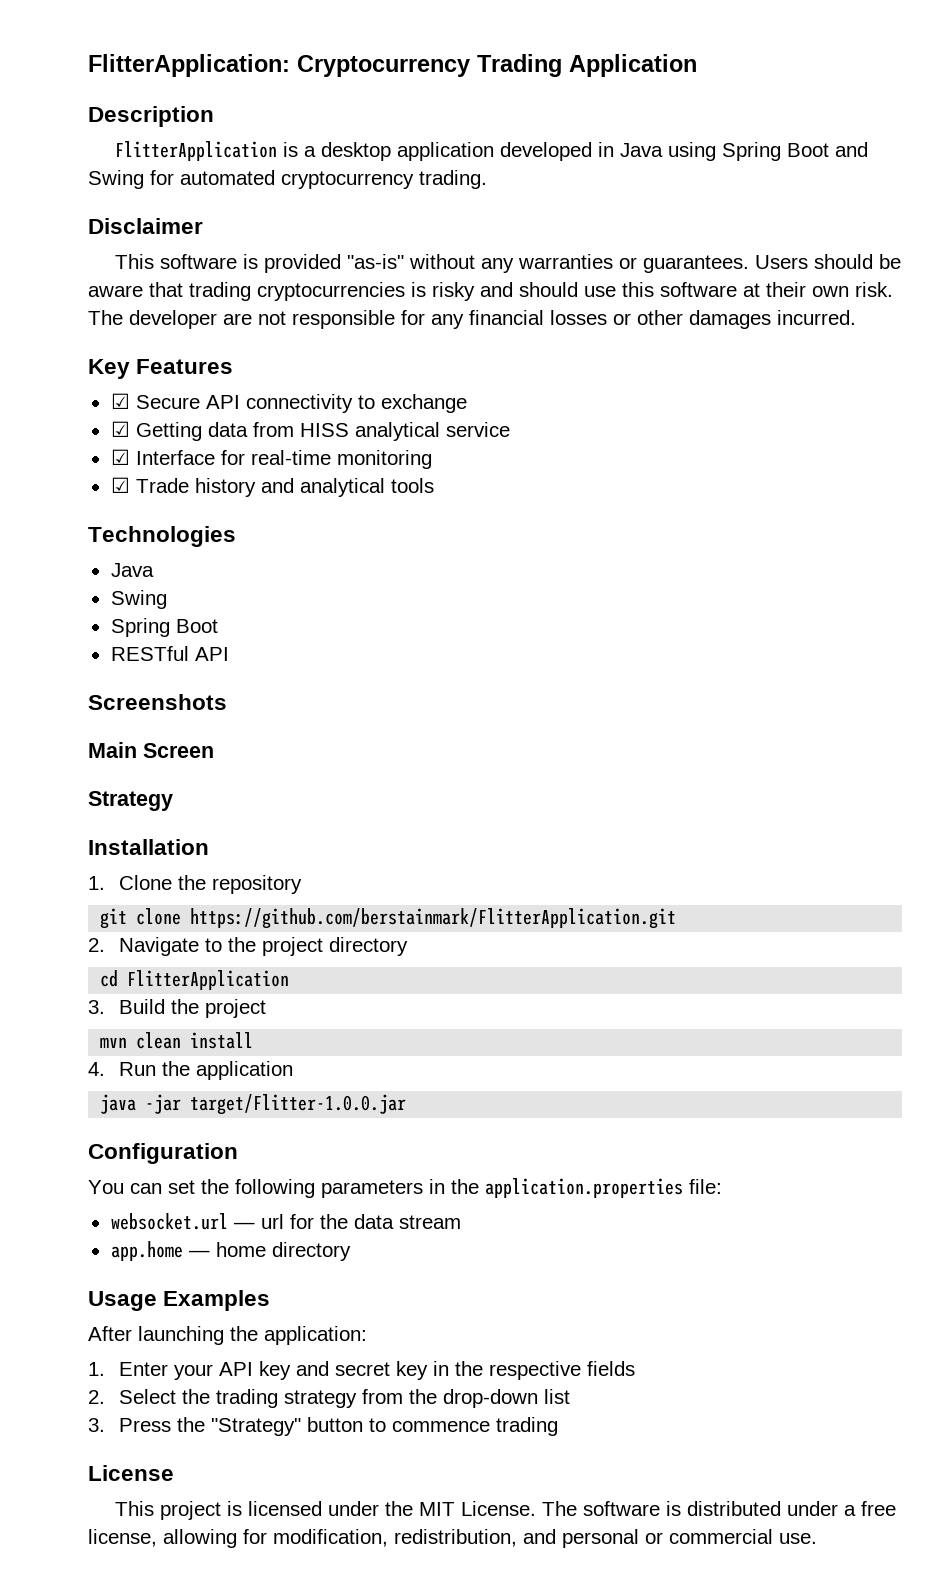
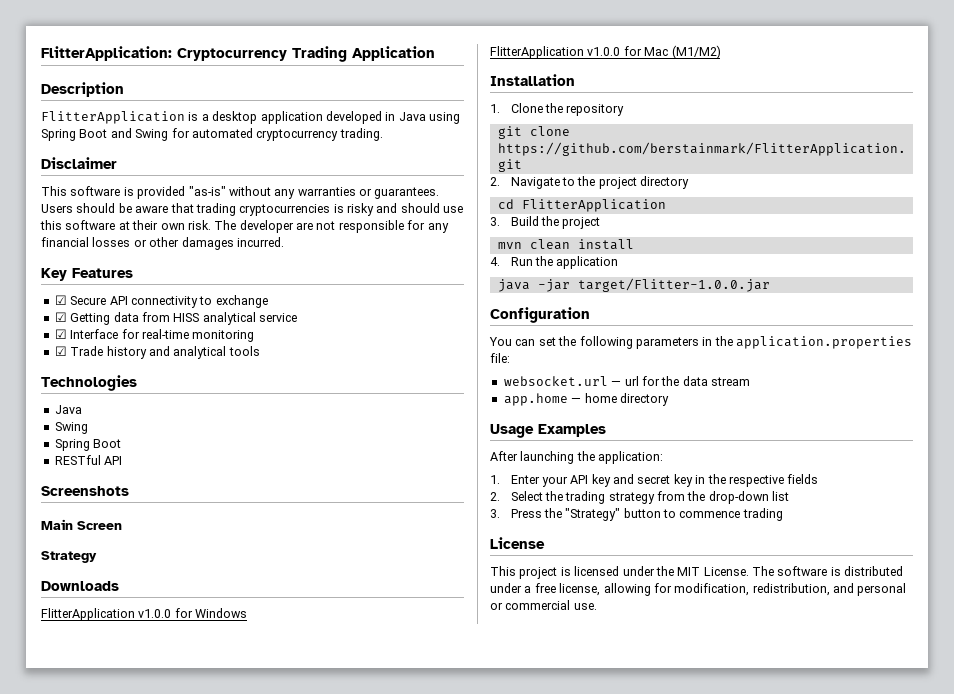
+ Downloads
+ FlitterApplication v1.0.0 for Windows
+ FlitterApplication v1.0.0 for Mac (M1/M2)

